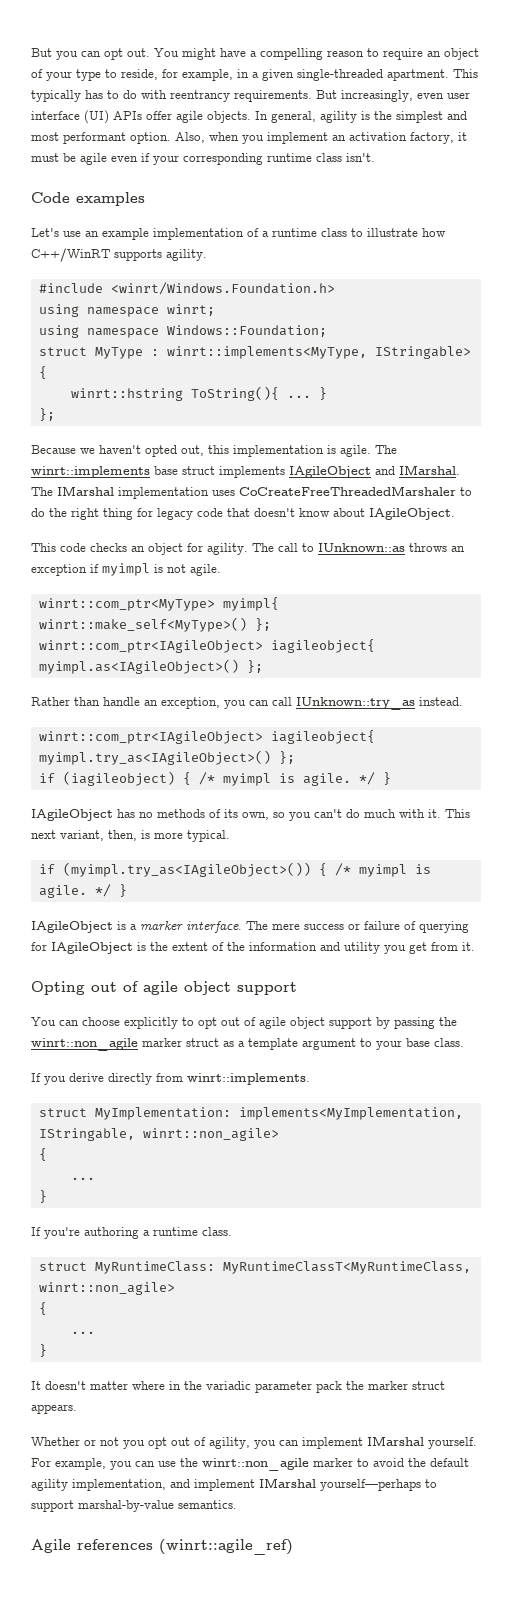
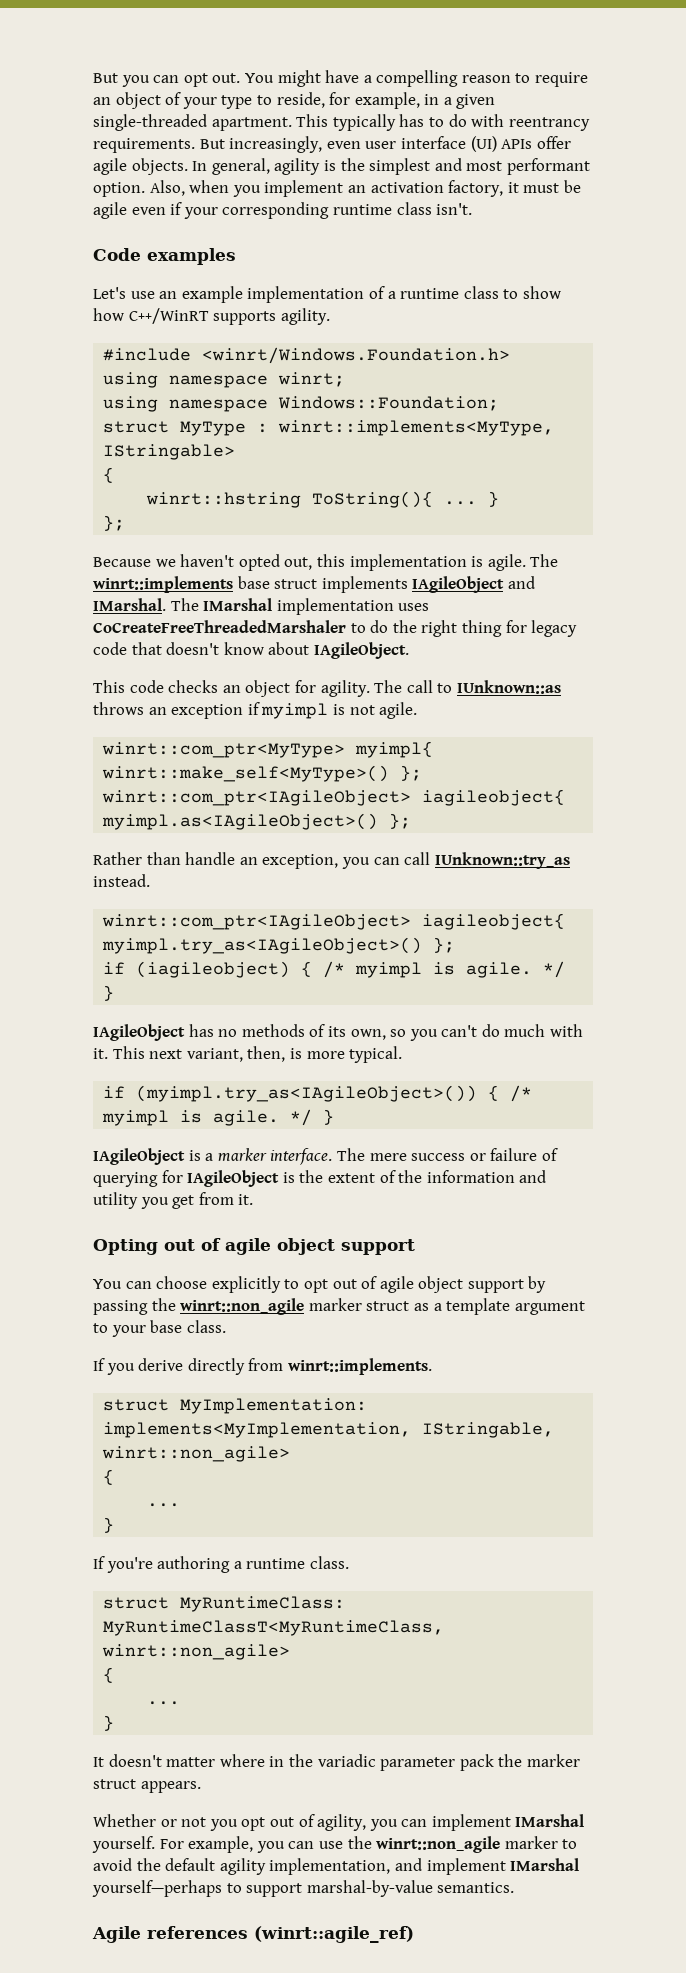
- Let's use an example implementation of a runtime class to illustrate how C++/WinRT supports agility.
+ Let's use an example implementation of a runtime class to show how C++/WinRT supports agility.

